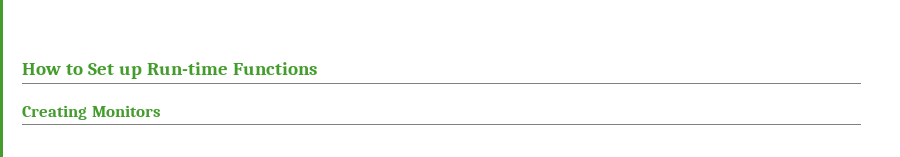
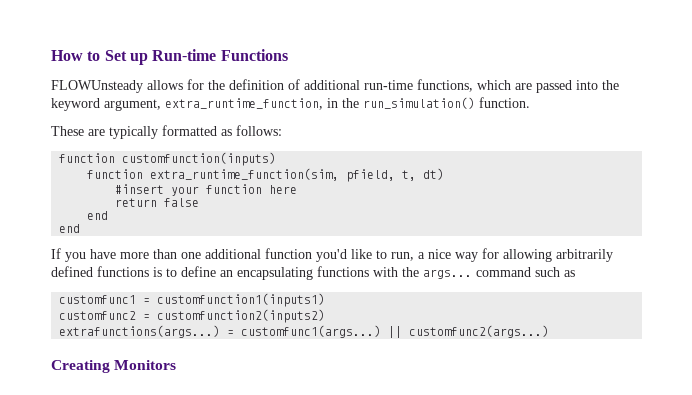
+ FLOWUnsteady allows for the definition of additional run-time functions, which are passed into the keyword argument, extra_runtime_function, in the run_simulation() function.
+ These are typically formatted as follows:
+ function customfunction(inputs)
+ function extra_runtime_function(sim, pfield, t, dt)
+ #insert your function here
+ return false
+ end
+ end
+ If you have more than one additional function you'd like to run, a nice way for allowing arbitrarily defined functions is to define an encapsulating functions with the args... command such as
+ customfunc1 = customfunction1(inputs1)
+ customfunc2 = customfunction2(inputs2)
+ extrafunctions(args...) = customfunc1(args...) || customfunc2(args...)

